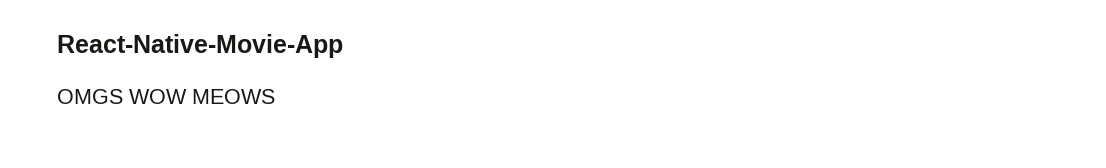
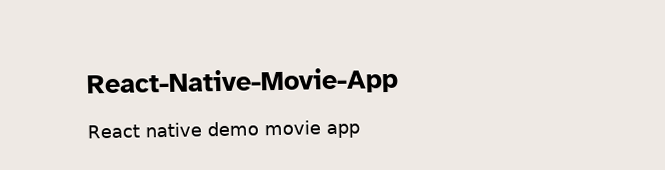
- OMGS WOW MEOWS
+ React native demo movie app

